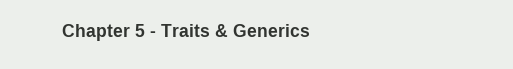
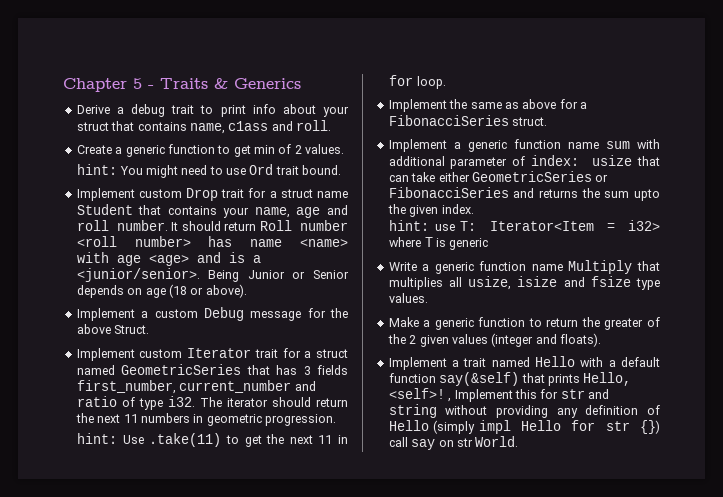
+ Derive a debug trait to print info about your struct that contains name, c1ass and roll.
+ Create a generic function to get min of 2 values.
+ hint: You might need to use Ord trait bound.
+ Implement custom Drop trait for a struct name Student that contains your name, age and roll number. It should return Roll number <roll number> has name <name> with age <age> and is a <junior/senior>. Being Junior or Senior depends on age (18 or above).
+ Implement a custom Debug message for the above Struct.
+ Implement custom Iterator trait for a struct named GeometricSeries that has 3 fields first_number, current_number and ratio of type i32. The iterator should return the next 11 numbers in geometric progression.
+ hint: Use .take(11) to get the next 11 in for loop.
+ Implement the same as above for a FibonacciSeries struct.
+ Implement a generic function name sum with additional parameter of index: usize that can take either GeometricSeries or FibonacciSeries and returns the sum upto the given index.
+ hint: use T: Iterator<Item = i32> where T is generic
+ Write a generic function name Multiply that multiplies all usize, isize and fsize type values.
+ Make a generic function to return the greater of the 2 given values (integer and floats).
+ Implement a trait named Hello with a default function say(&self) that prints Hello, <self>! , Implement this for str and string without providing any definition of Hello (simply impl Hello for str {}) call say on str World.

